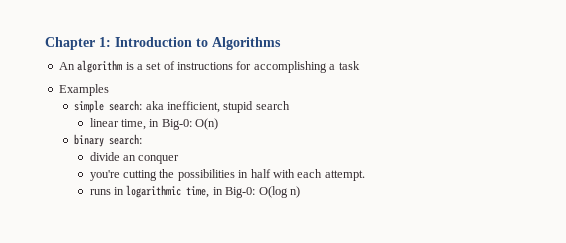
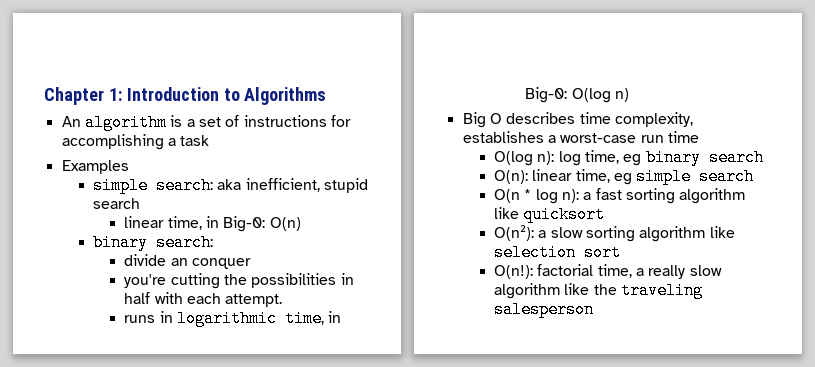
+ Big O describes time complexity, establishes a worst-case run time
+ O(log n): log time, eg binary search
+ O(n): linear time, eg simple search
+ O(n * log n): a fast sorting algorithm like quicksort
+ O(n²): a slow sorting algorithm like selection sort
+ O(n!): factorial time, a really slow algorithm like the traveling salesperson

